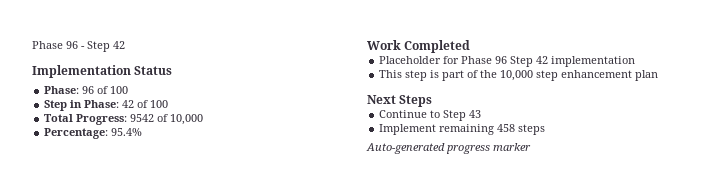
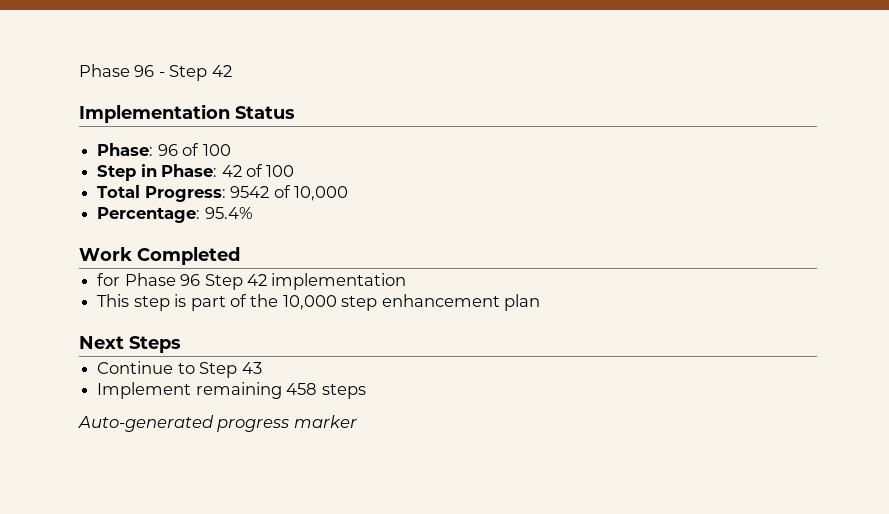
- Placeholder for Phase 96 Step 42 implementation
+ for Phase 96 Step 42 implementation

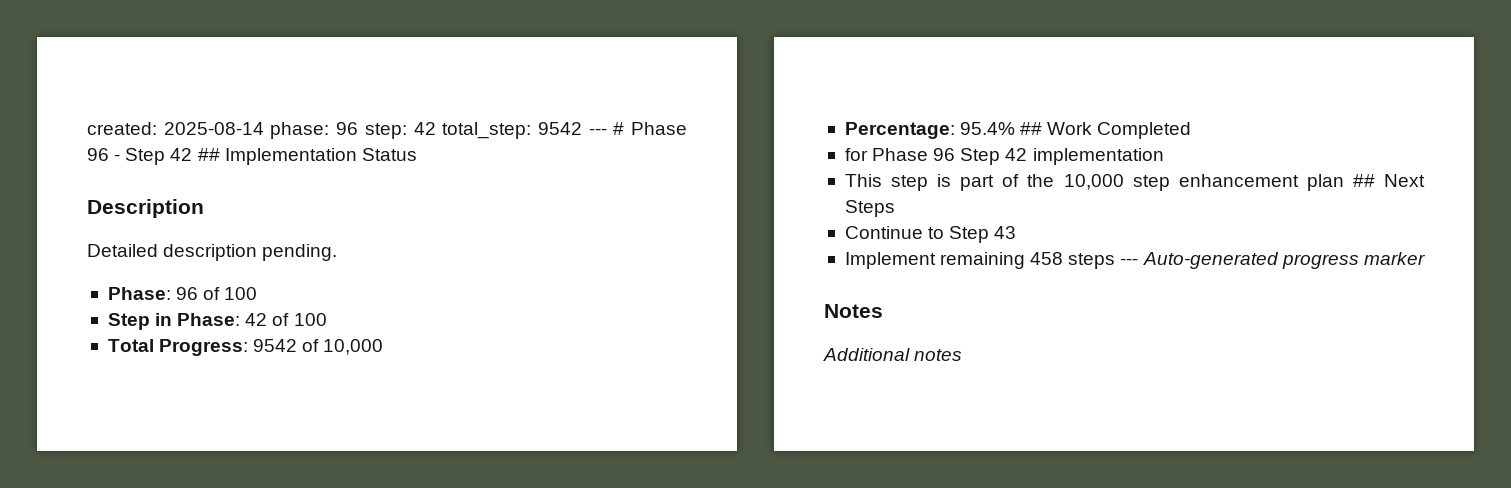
- Phase 96 - Step 42
- Implementation Status
+ created: 2025-08-14 phase: 96 step: 42 total_step: 9542 --- # Phase 96 - Step 42 ## Implementation Status
+ Description
+ Detailed description pending.
- Percentage: 95.4%
- Work Completed
+ Percentage: 95.4% ## Work Completed
- This step is part of the 10,000 step enhancement plan
- Next Steps
+ This step is part of the 10,000 step enhancement plan ## Next Steps
- Implement remaining 458 steps
- Auto-generated progress marker
+ Implement remaining 458 steps --- Auto-generated progress marker
+ Notes
+ Additional notes

